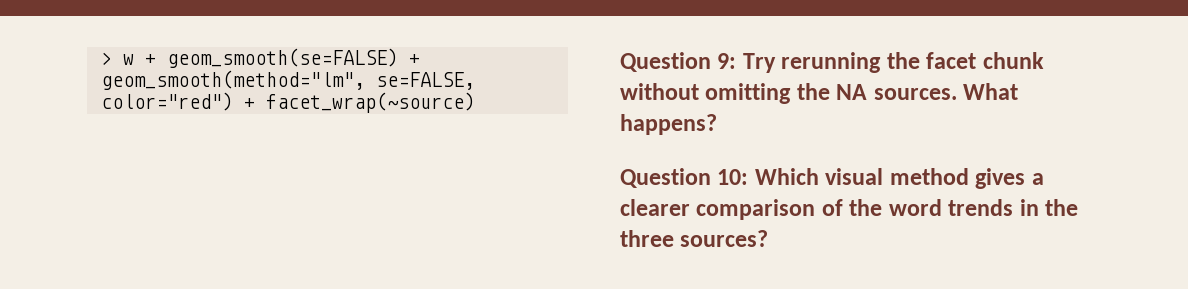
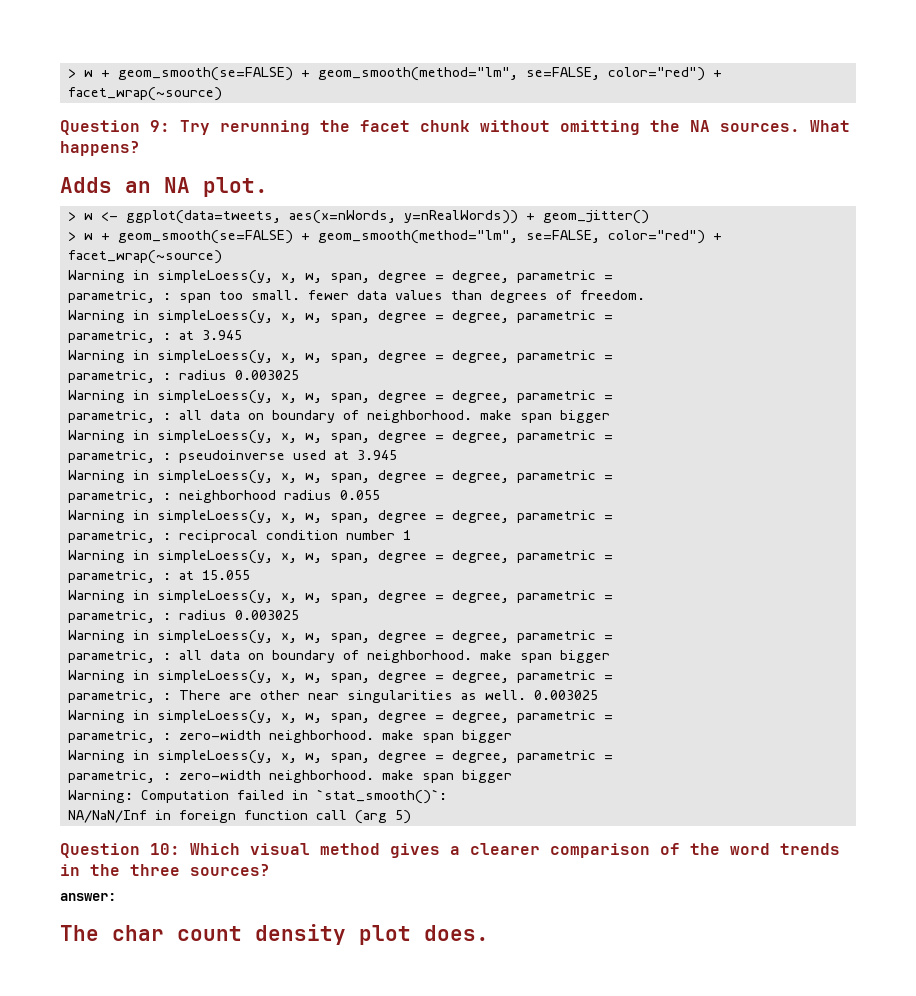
+ Adds an NA plot.
+ > w <- ggplot(data=tweets, aes(x=nWords, y=nRealWords)) + geom_jitter()
+ > w + geom_smooth(se=FALSE) + geom_smooth(method="lm", se=FALSE, color="red") + facet_wrap(~source)
+ Warning in simpleLoess(y, x, w, span, degree = degree, parametric =
+ parametric, : span too small. fewer data values than degrees of freedom.
+ Warning in simpleLoess(y, x, w, span, degree = degree, parametric =
+ parametric, : at 3.945
+ Warning in simpleLoess(y, x, w, span, degree = degree, parametric =
+ parametric, : radius 0.003025
+ Warning in simpleLoess(y, x, w, span, degree = degree, parametric =
+ parametric, : all data on boundary of neighborhood. make span bigger
+ Warning in simpleLoess(y, x, w, span, degree = degree, parametric =
+ parametric, : pseudoinverse used at 3.945
+ Warning in simpleLoess(y, x, w, span, degree = degree, parametric =
+ parametric, : neighborhood radius 0.055
+ Warning in simpleLoess(y, x, w, span, degree = degree, parametric =
+ parametric, : reciprocal condition number 1
+ Warning in simpleLoess(y, x, w, span, degree = degree, parametric =
+ parametric, : at 15.055
+ Warning in simpleLoess(y, x, w, span, degree = degree, parametric =
+ parametric, : radius 0.003025
+ Warning in simpleLoess(y, x, w, span, degree = degree, parametric =
+ parametric, : all data on boundary of neighborhood. make span bigger
+ Warning in simpleLoess(y, x, w, span, degree = degree, parametric =
+ parametric, : There are other near singularities as well. 0.003025
+ Warning in simpleLoess(y, x, w, span, degree = degree, parametric =
+ parametric, : zero-width neighborhood. make span bigger
+ Warning in simpleLoess(y, x, w, span, degree = degree, parametric =
+ parametric, : zero-width neighborhood. make span bigger
+ Warning: Computation failed in `stat_smooth()`:
+ NA/NaN/Inf in foreign function call (arg 5)
+ answer:
+ The char count density plot does.

